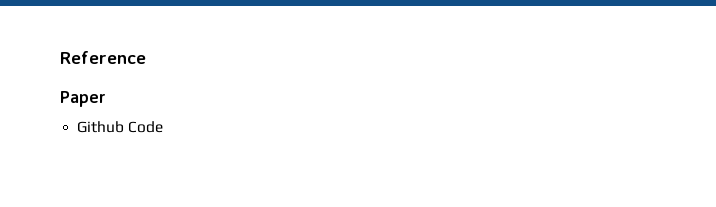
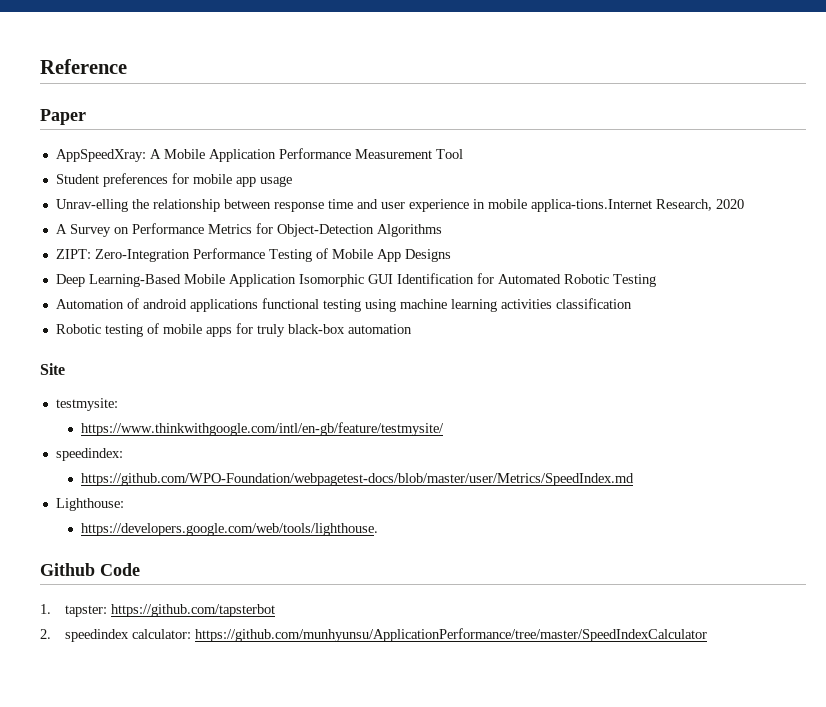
+ AppSpeedXray: A Mobile Application Performance Measurement Tool
+ Student preferences for mobile app usage
+ Unrav-elling the relationship between response time and user experience in mobile applica-tions.Internet Research, 2020
+ A Survey on Performance Metrics for Object-Detection Algorithms
+ ZIPT: Zero-Integration Performance Testing of Mobile App Designs
+ Deep Learning-Based Mobile Application Isomorphic GUI Identification for Automated Robotic Testing
+ Automation of android applications functional testing using machine learning activities classification
+ Robotic testing of mobile apps for truly black-box automation
+ Site
+ testmysite:
+ https://www.thinkwithgoogle.com/intl/en-gb/feature/testmysite/
+ speedindex:
+ https://github.com/WPO-Foundation/webpagetest-docs/blob/master/user/Metrics/SpeedIndex.md
+ Lighthouse:
+ https://developers.google.com/web/tools/lighthouse.
  Github Code
+ 1. tapster: https://github.com/tapsterbot
+ 2. speedindex calculator: https://github.com/munhyunsu/ApplicationPerformance/tree/master/SpeedIndexCalculator

